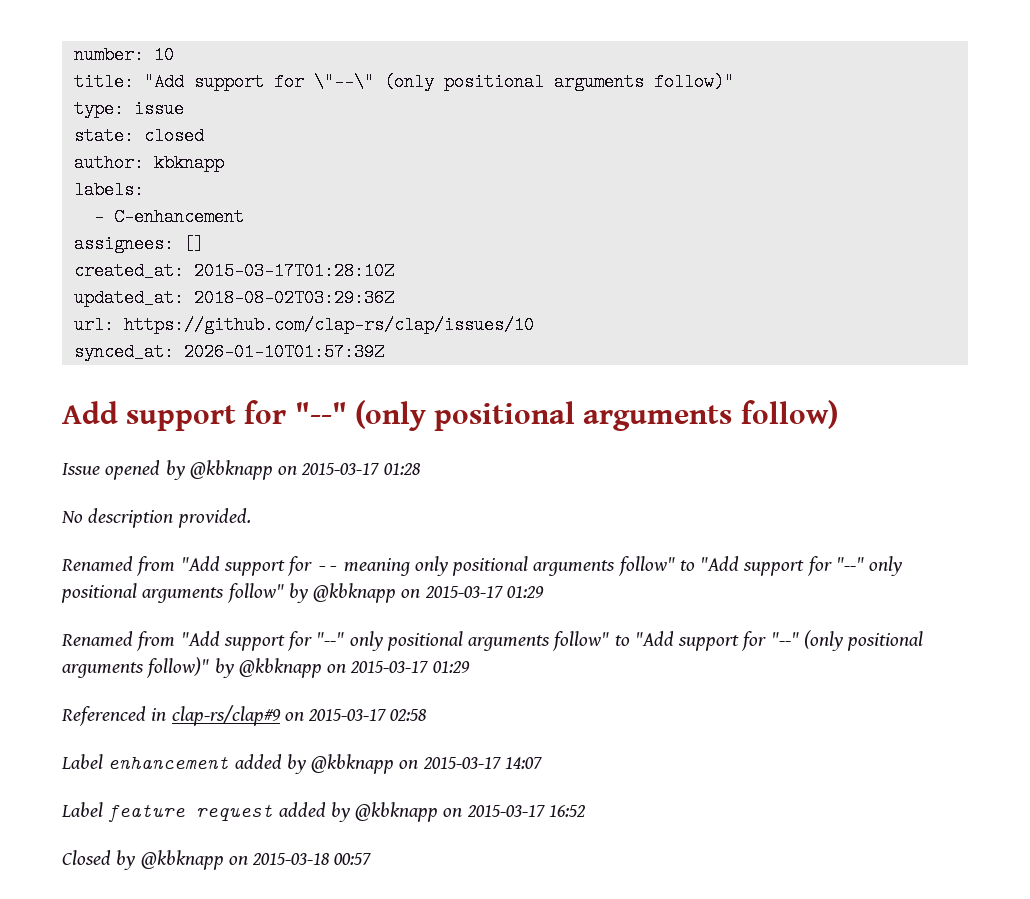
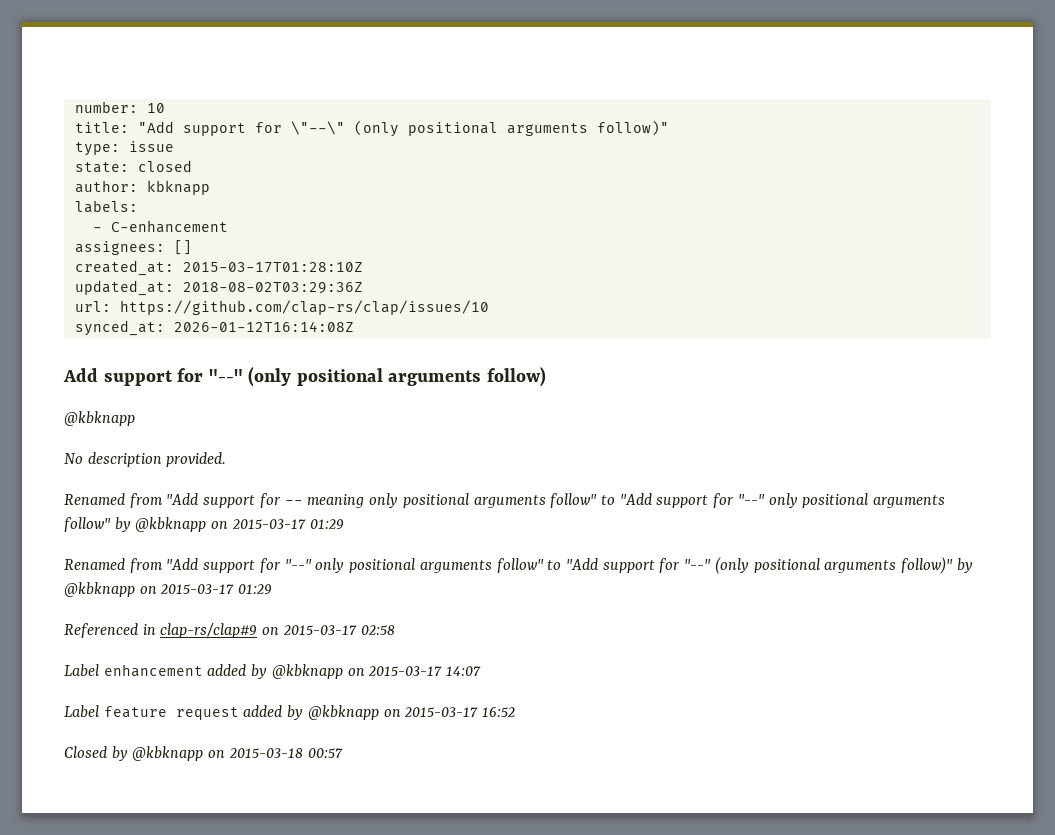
- synced_at: 2026-01-10T01:57:39Z
+ synced_at: 2026-01-12T16:14:08Z
  Add support for "--" (only positional arguments follow)
- Issue opened by @kbknapp on 2015-03-17 01:28
+ @kbknapp

